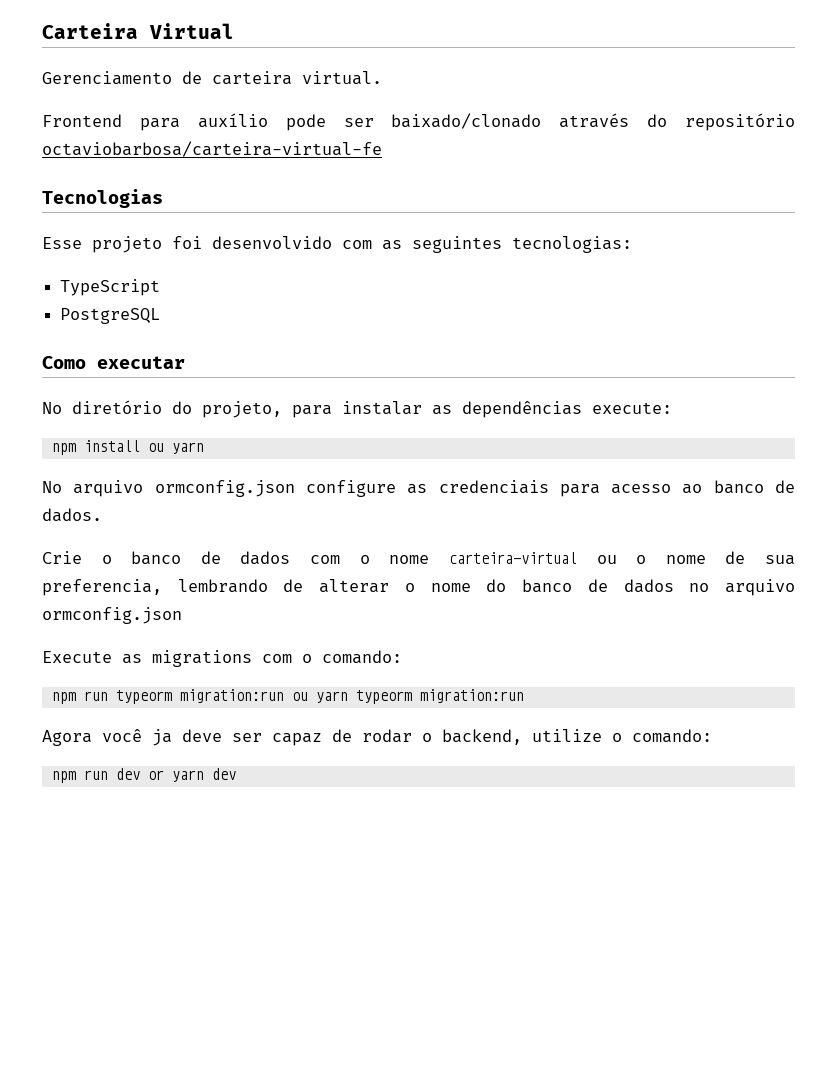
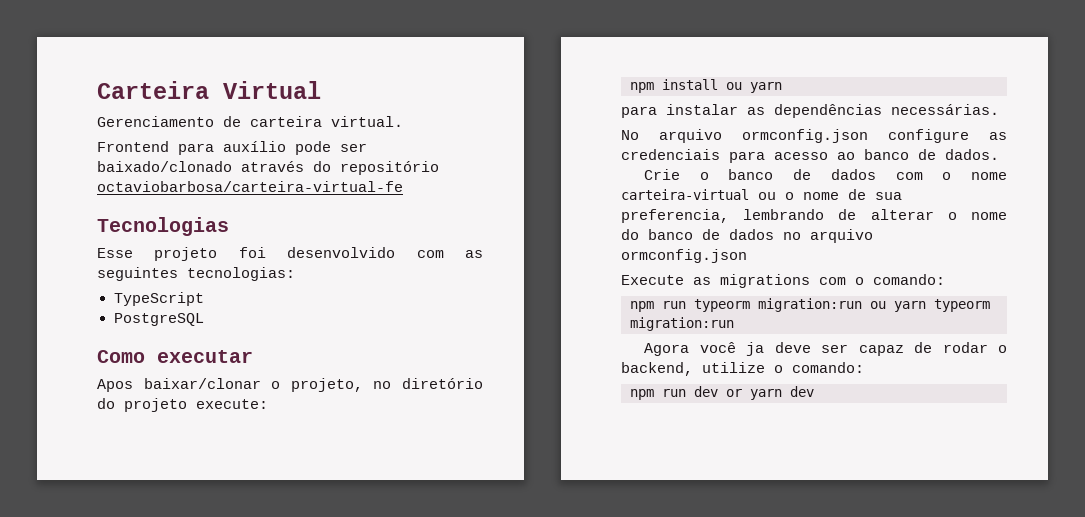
- No diretório do projeto, para instalar as dependências execute:
+ Apos baixar/clonar o projeto, no diretório do projeto execute:
+ para instalar as dependências necessárias.

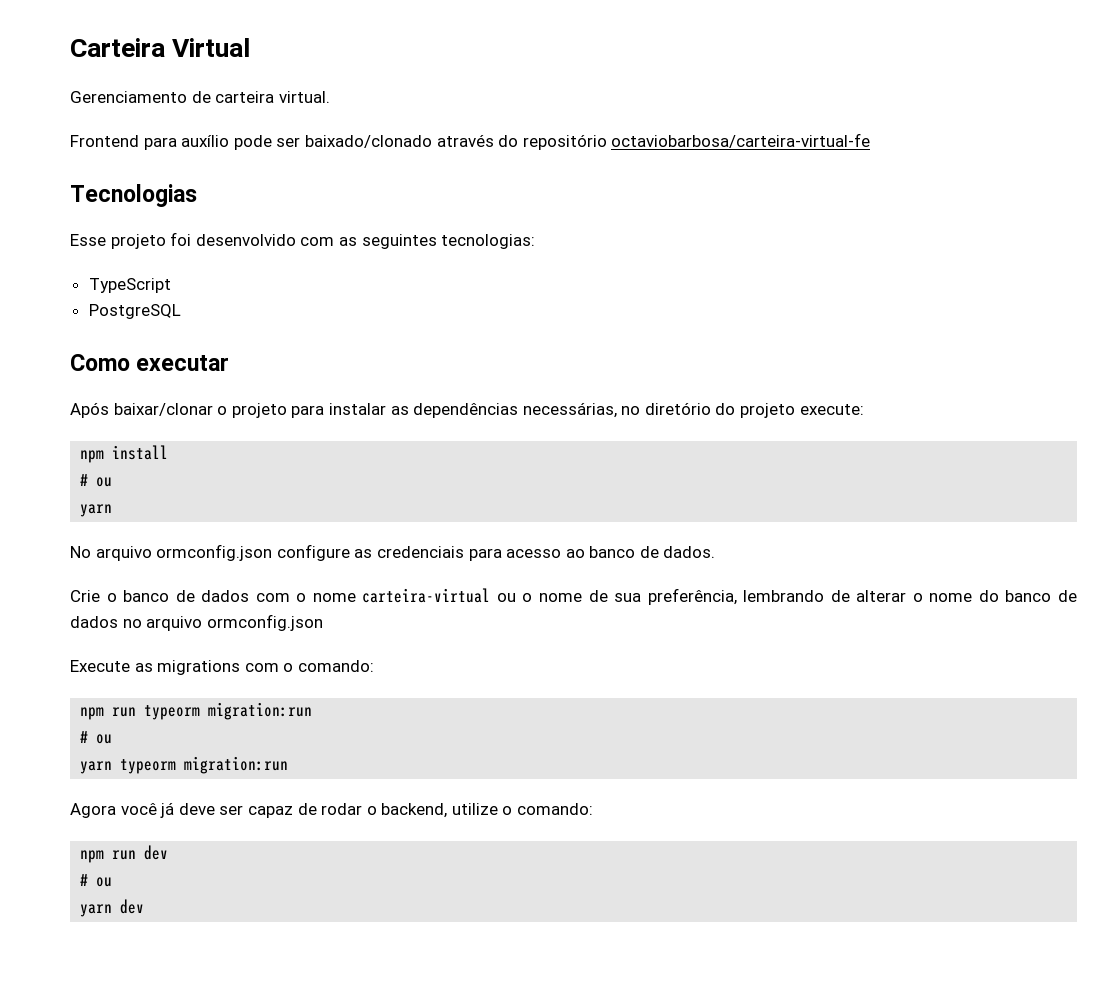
- Apos baixar/clonar o projeto, no diretório do projeto execute:
+ Após baixar/clonar o projeto para instalar as dependências necessárias, no diretório do projeto execute:
- npm install ou yarn
- para instalar as dependências necessárias.
+ npm install
+ # ou
+ yarn
- Crie o banco de dados com o nome carteira-virtual ou o nome de sua preferencia, lembrando de alterar o nome do banco de dados no arquivo ormconfig.json
+ Crie o banco de dados com o nome carteira-virtual ou o nome de sua preferência, lembrando de alterar o nome do banco de dados no arquivo ormconfig.json
- npm run typeorm migration:run ou yarn typeorm migration:run
+ npm run typeorm migration:run
+ # ou
+ yarn typeorm migration:run
- Agora você ja deve ser capaz de rodar o backend, utilize o comando:
+ Agora você já deve ser capaz de rodar o backend, utilize o comando:
- npm run dev or yarn dev
+ npm run dev
+ # ou
+ yarn dev

